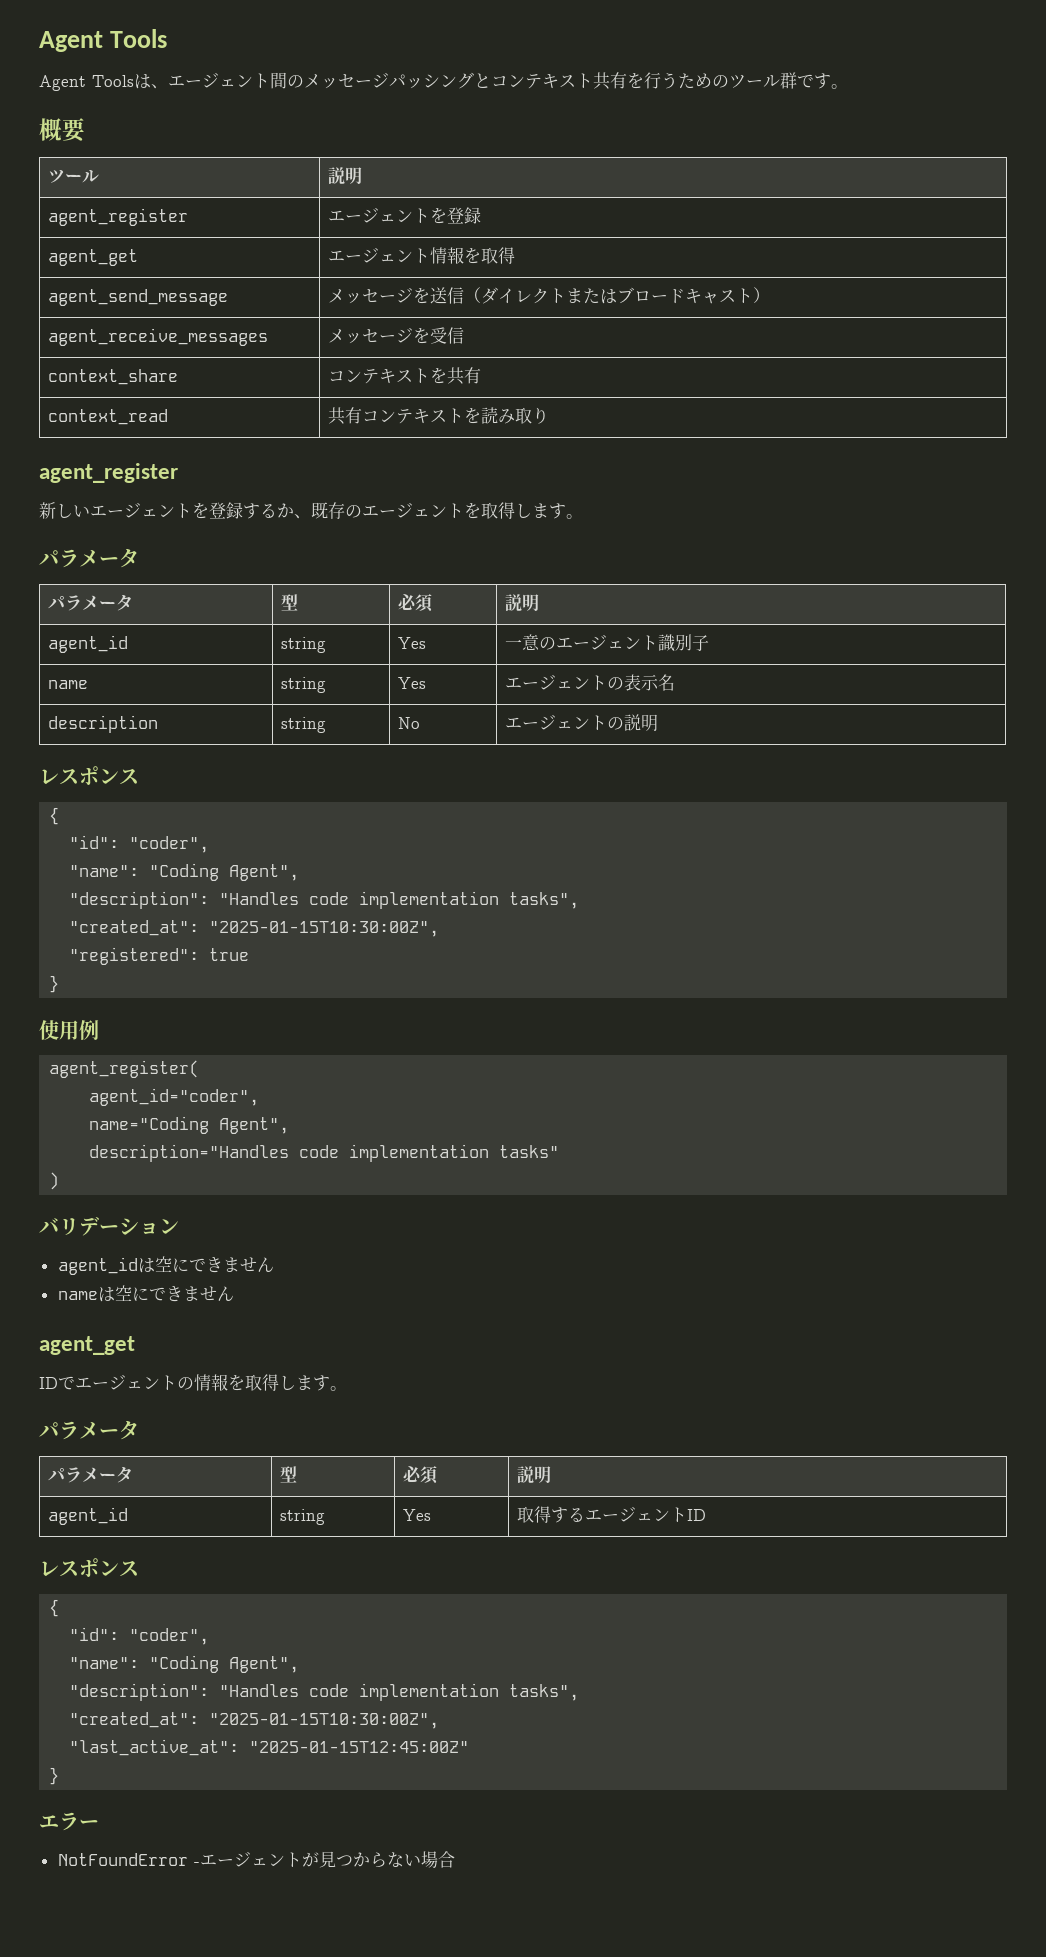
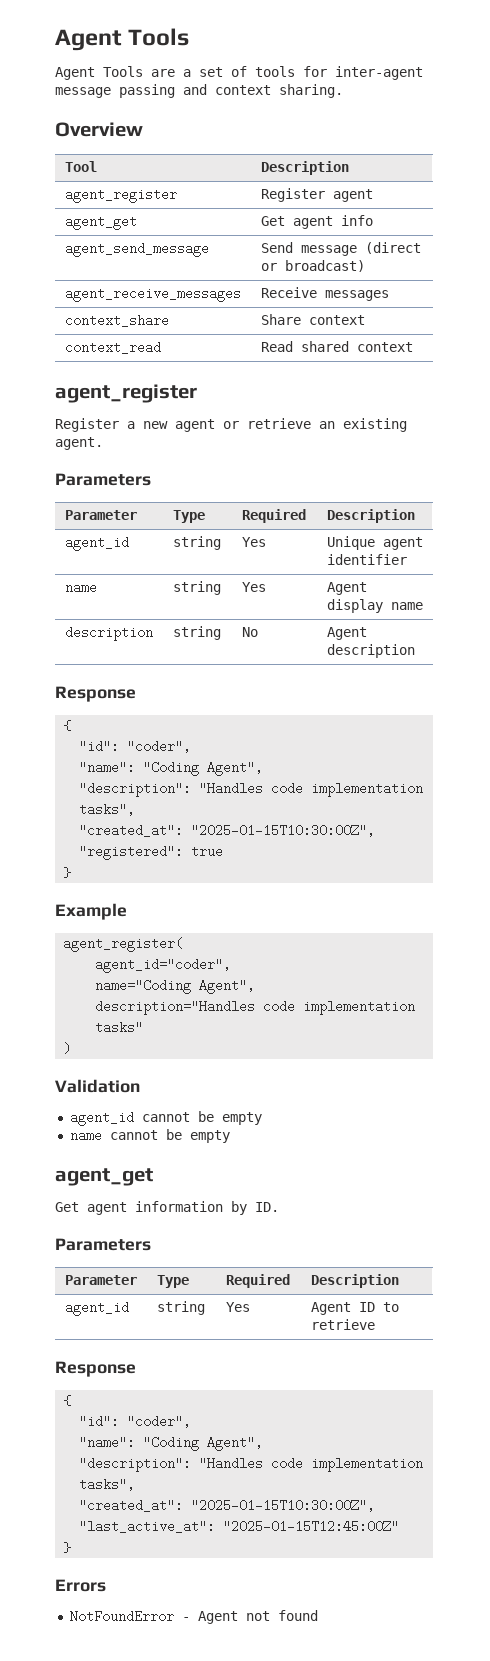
- Agent Toolsは、エージェント間のメッセージパッシングとコンテキスト共有を行うためのツール群です。
- 概要
- ツール | 説明
- agent_register | エージェントを登録
- agent_get | エージェント情報を取得
- agent_send_message | メッセージを送信（ダイレクトまたはブロードキャスト）
- agent_receive_messages | メッセージを受信
- context_share | コンテキストを共有
- context_read | 共有コンテキストを読み取り
+ Agent Tools are a set of tools for inter-agent message passing and context sharing.
+ Overview
+ Tool | Description
+ agent_register | Register agent
+ agent_get | Get agent info
+ agent_send_message | Send message (direct or broadcast)
+ agent_receive_messages | Receive messages
+ context_share | Share context
+ context_read | Read shared context
  agent_register
- 新しいエージェントを登録するか、既存のエージェントを取得します。
- パラメータ
- パラメータ | 型 | 必須 | 説明
- agent_id | string | Yes | 一意のエージェント識別子
- name | string | Yes | エージェントの表示名
- description | string | No | エージェントの説明
- レスポンス
+ Register a new agent or retrieve an existing agent.
+ Parameters
+ Parameter | Type | Required | Description
+ agent_id | string | Yes | Unique agent identifier
+ name | string | Yes | Agent display name
+ description | string | No | Agent description
+ Response
- 使用例
+ Example
- バリデーション
- agent_idは空にできません
- nameは空にできません
+ Validation
+ agent_id cannot be empty
+ name cannot be empty
  agent_get
- IDでエージェントの情報を取得します。
- パラメータ
- パラメータ | 型 | 必須 | 説明
- agent_id | string | Yes | 取得するエージェントID
- レスポンス
+ Get agent information by ID.
+ Parameters
+ Parameter | Type | Required | Description
+ agent_id | string | Yes | Agent ID to retrieve
+ Response
- エラー
+ Errors
- NotFoundError -エージェントが見つからない場合
+ NotFoundError - Agent not found

